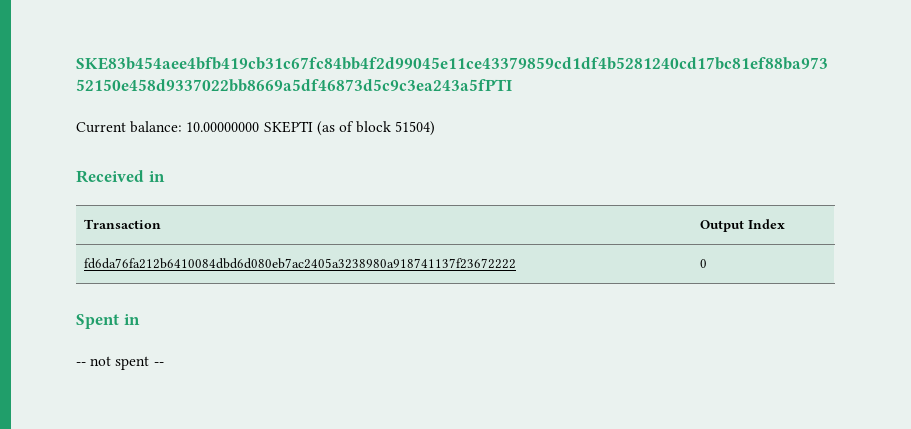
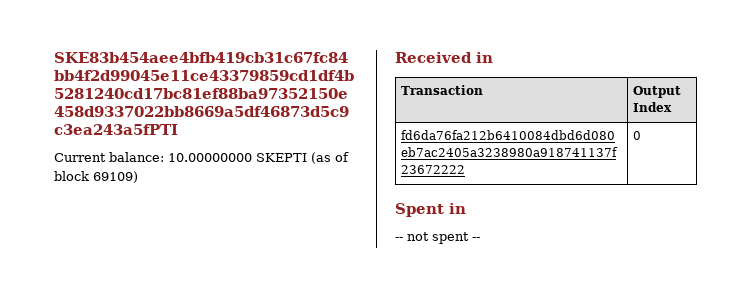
- Current balance: 10.00000000 SKEPTI (as of block 51504)
+ Current balance: 10.00000000 SKEPTI (as of block 69109)

